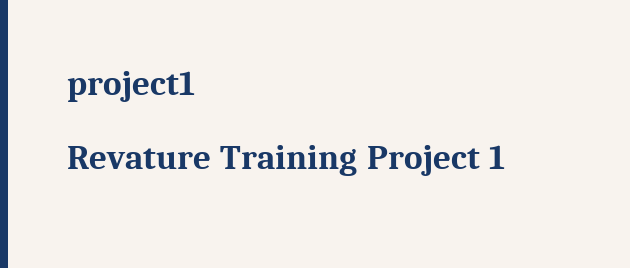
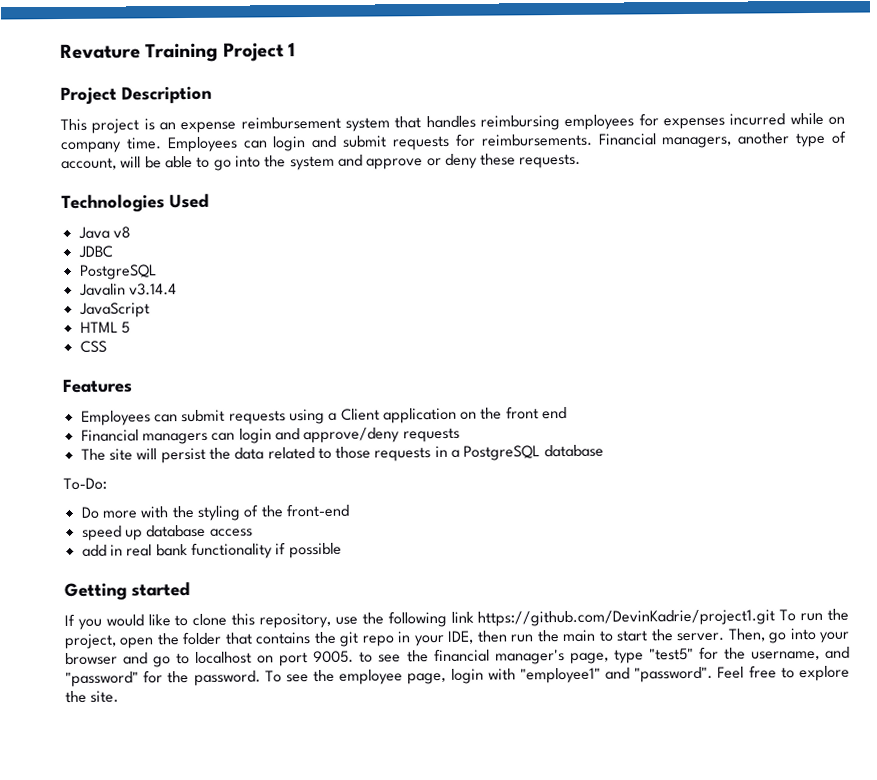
- project1
+ Project Description
+ This project is an expense reimbursement system that handles reimbursing employees for expenses incurred while on company time. Employees can login and submit requests for reimbursements. Financial managers, another type of account, will be able to go into the system and approve or deny these requests.
+ Technologies Used
+ Java v8
+ JDBC
+ PostgreSQL
+ Javalin v3.14.4
+ JavaScript
+ HTML 5
+ CSS
+ Features
+ Employees can submit requests using a Client application on the front end
+ Financial managers can login and approve/deny requests
+ The site will persist the data related to those requests in a PostgreSQL database
+ To-Do:
+ Do more with the styling of the front-end
+ speed up database access
+ add in real bank functionality if possible
+ Getting started
+ If you would like to clone this repository, use the following link https://github.com/DevinKadrie/project1.git To run the project, open the folder that contains the git repo in your IDE, then run the main to start the server. Then, go into your browser and go to localhost on port 9005. to see the financial manager's page, type "test5" for the username, and "password" for the password. To see the employee page, login with "employee1" and "password". Feel free to explore the site.

